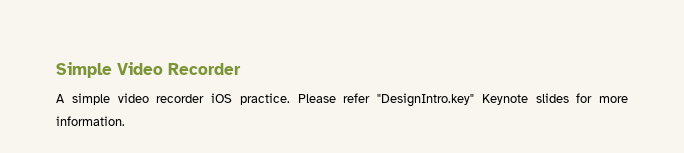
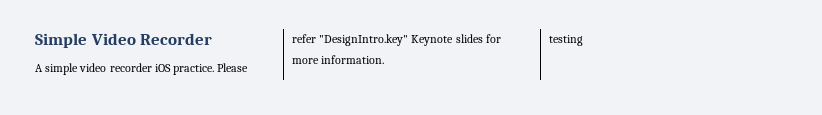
+ testing

